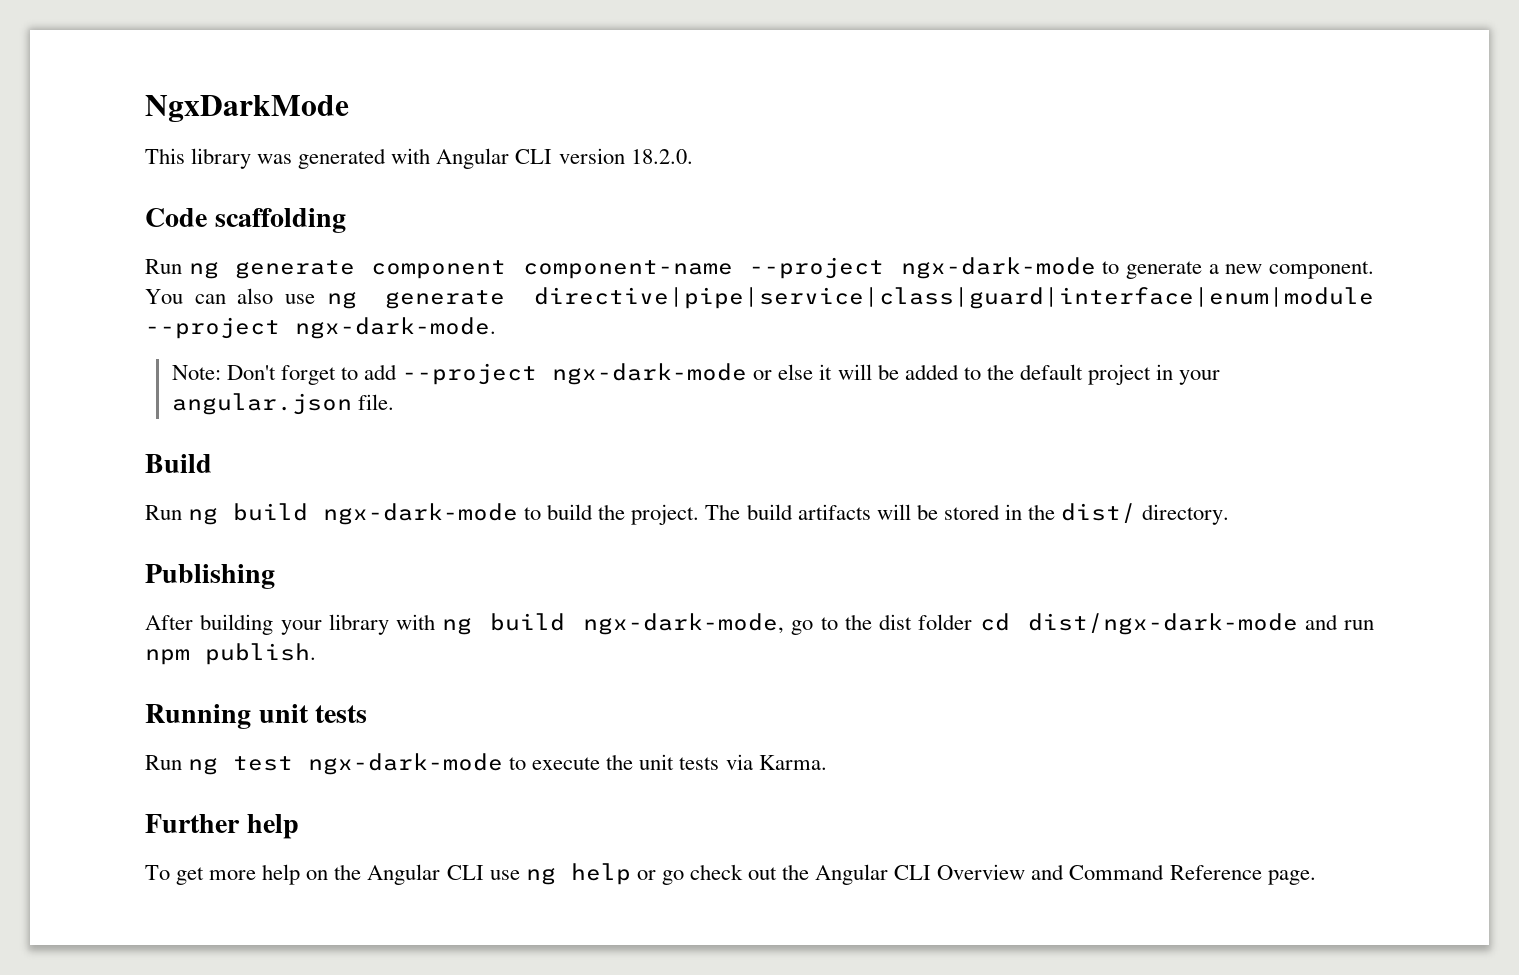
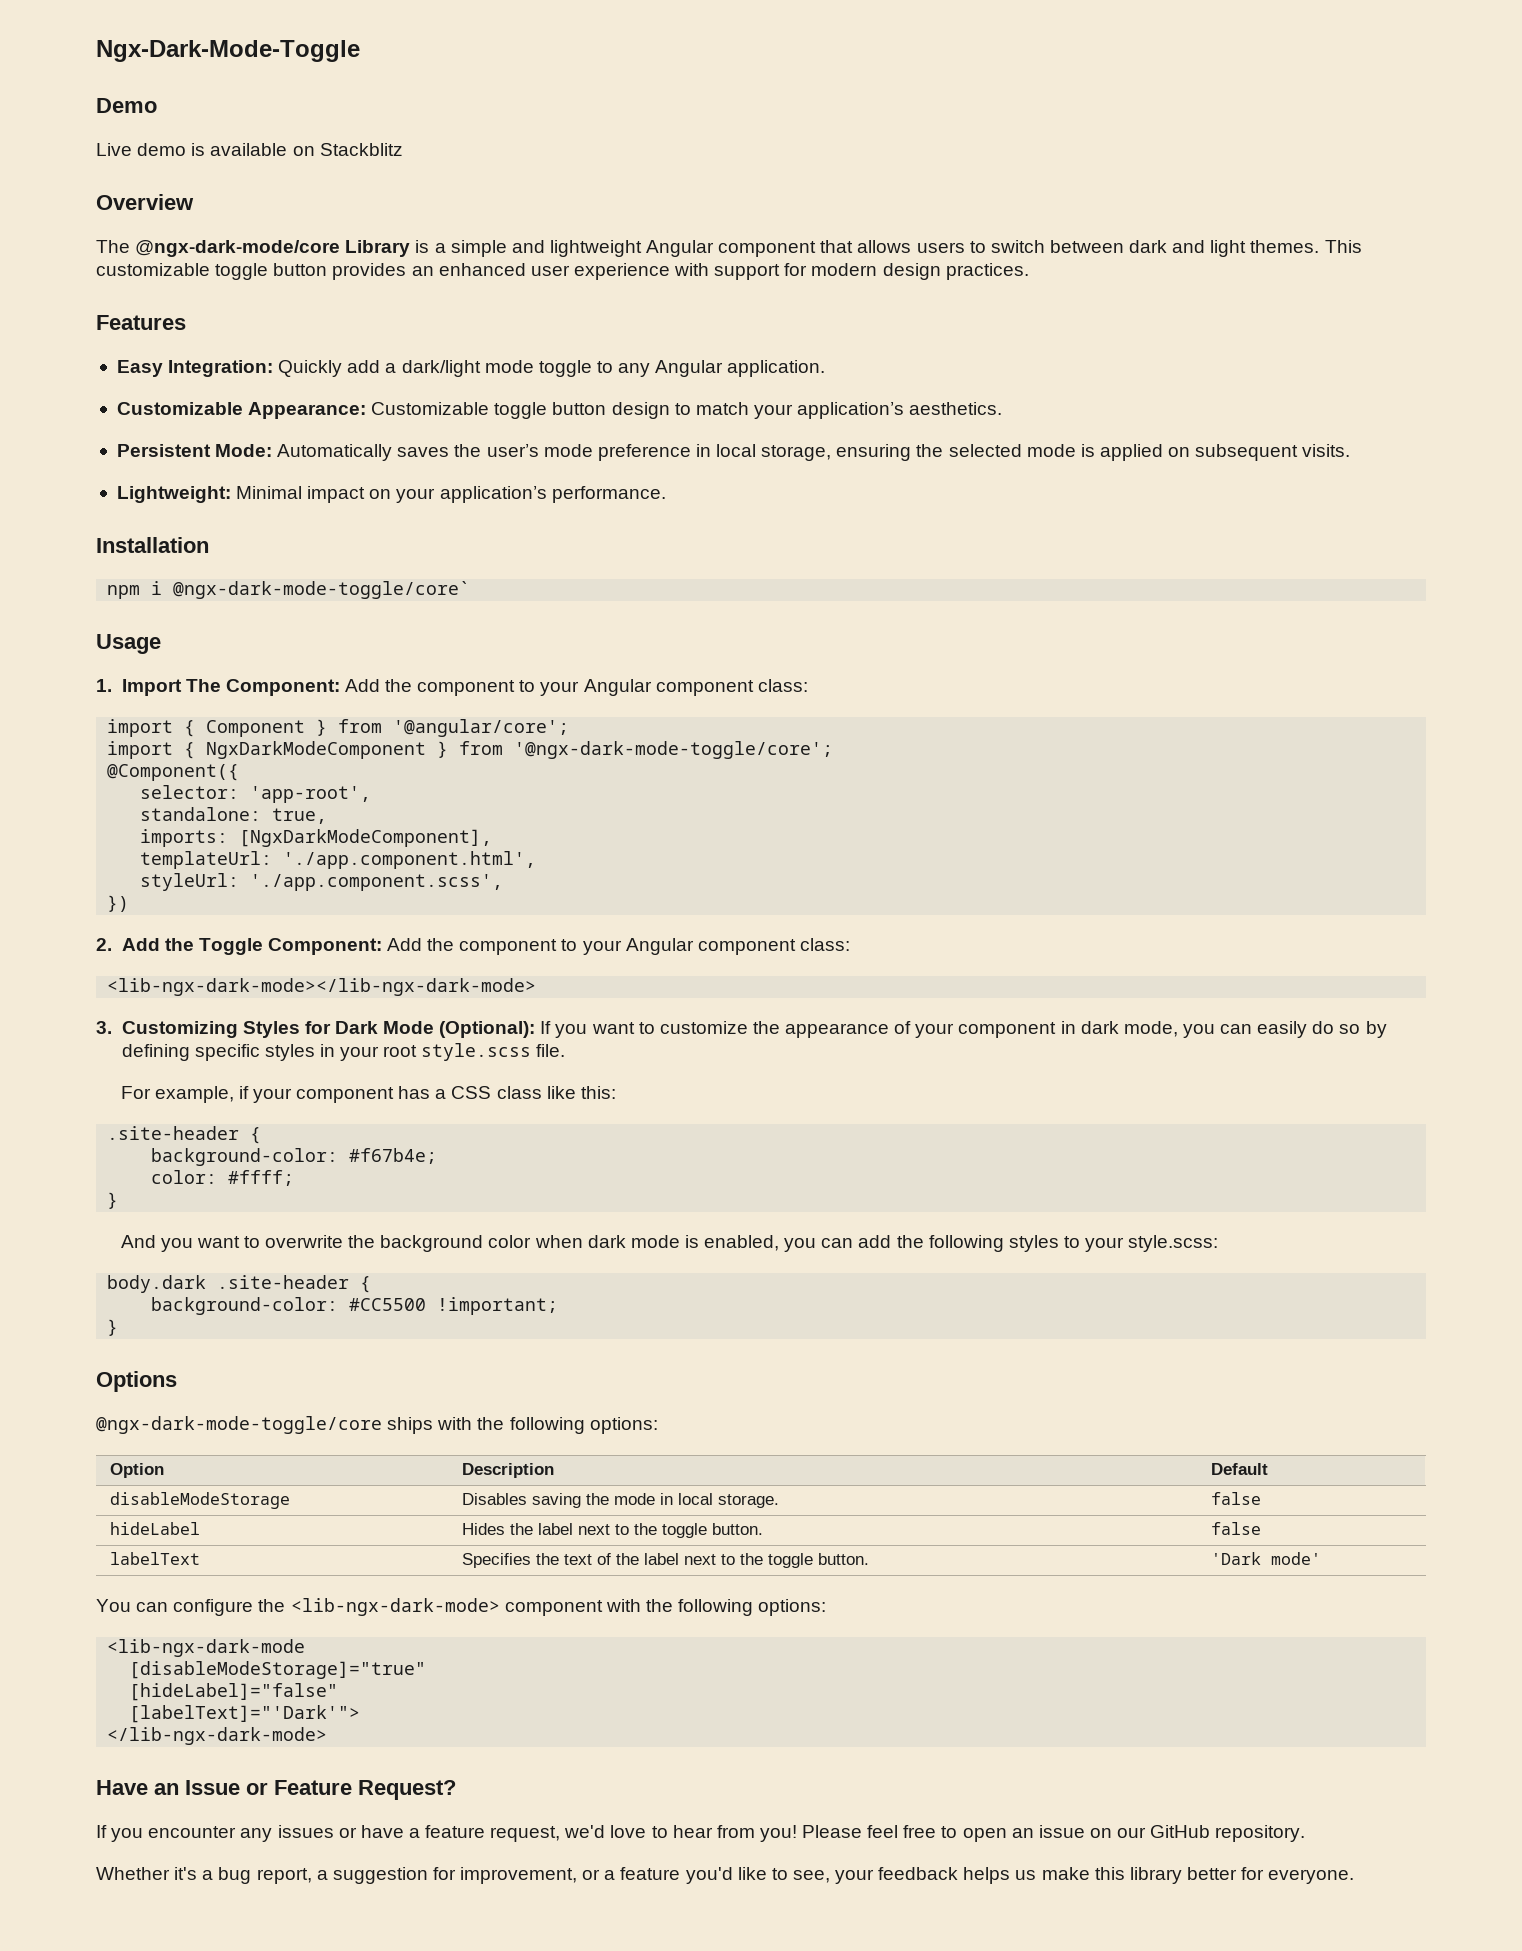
- NgxDarkMode
- This library was generated with Angular CLI version 18.2.0.
- Code scaffolding
- Run ng generate component component-name --project ngx-dark-mode to generate a new component. You can also use ng generate directive|pipe|service|class|guard|interface|enum|module --project ngx-dark-mode.
- Note: Don't forget to add --project ngx-dark-mode or else it will be added to the default project in your angular.json file.
- Build
- Run ng build ngx-dark-mode to build the project. The build artifacts will be stored in the dist/ directory.
- Publishing
- After building your library with ng build ngx-dark-mode, go to the dist folder cd dist/ngx-dark-mode and run npm publish.
- Running unit tests
- Run ng test ngx-dark-mode to execute the unit tests via Karma.
- Further help
- To get more help on the Angular CLI use ng help or go check out the Angular CLI Overview and Command Reference page.
+ Ngx-Dark-Mode-Toggle
+ Demo
+ Live demo is available on Stackblitz
+ Overview
+ The @ngx-dark-mode/core Library is a simple and lightweight Angular component that allows users to switch between dark and light themes. This customizable toggle button provides an enhanced user experience with support for modern design practices.
+ Features
+ Easy Integration: Quickly add a dark/light mode toggle to any Angular application.
+ Customizable Appearance: Customizable toggle button design to match your application’s aesthetics.
+ Persistent Mode: Automatically saves the user’s mode preference in local storage, ensuring the selected mode is applied on subsequent visits.
+ Lightweight: Minimal impact on your application’s performance.
+ Installation
+ npm i @ngx-dark-mode-toggle/core`
+ Usage
+ 1. Import The Component: Add the component to your Angular component class:
+ import { Component } from '@angular/core';
+ import { NgxDarkModeComponent } from '@ngx-dark-mode-toggle/core';
+ @Component({
+ selector: 'app-root',
+ standalone: true,
+ imports: [NgxDarkModeComponent],
+ templateUrl: './app.component.html',
+ styleUrl: './app.component.scss',
+ })
+ 2. Add the Toggle Component: Add the component to your Angular component class:
+ <lib-ngx-dark-mode></lib-ngx-dark-mode>
+ 3. Customizing Styles for Dark Mode (Optional): If you want to customize the appearance of your component in dark mode, you can easily do so by defining specific styles in your root style.scss file.
+ For example, if your component has a CSS class like this:
+ .site-header {
+ background-color: #f67b4e;
+ color: #ffff;
+ }
+ And you want to overwrite the background color when dark mode is enabled, you can add the following styles to your style.scss:
+ body.dark .site-header {
+ background-color: #CC5500 !important;
+ }
+ Options
+ @ngx-dark-mode-toggle/core ships with the following options:
+ Option | Description | Default
+ disableModeStorage | Disables saving the mode in local storage. | false
+ hideLabel | Hides the label next to the toggle button. | false
+ labelText | Specifies the text of the label next to the toggle button. | 'Dark mode'
+ You can configure the <lib-ngx-dark-mode> component with the following options:
+ <lib-ngx-dark-mode
+ [disableModeStorage]="true"
+ [hideLabel]="false"
+ [labelText]="'Dark'">
+ </lib-ngx-dark-mode>
+ Have an Issue or Feature Request?
+ If you encounter any issues or have a feature request, we'd love to hear from you! Please feel free to open an issue on our GitHub repository.
+ Whether it's a bug report, a suggestion for improvement, or a feature you'd like to see, your feedback helps us make this library better for everyone.

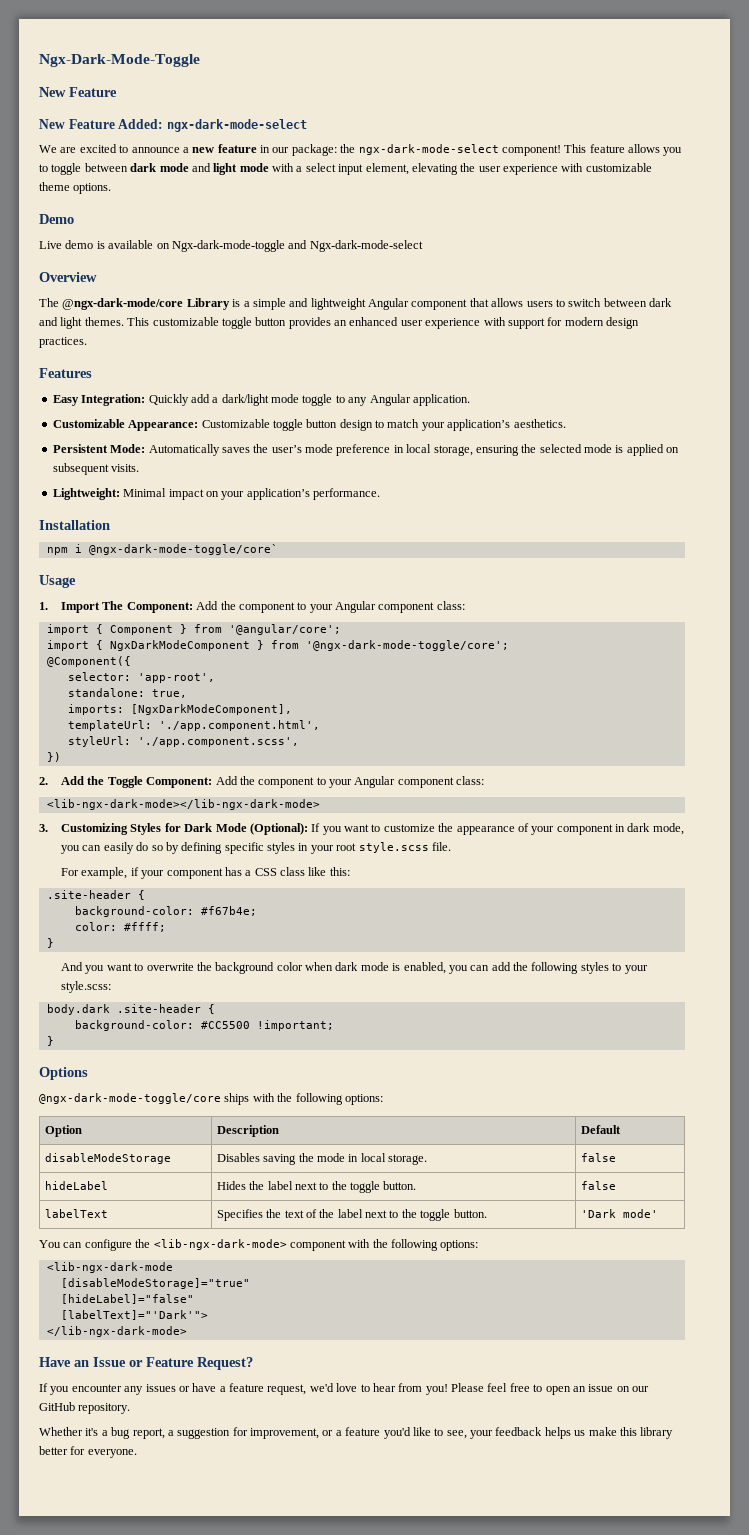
  Ngx-Dark-Mode-Toggle
+ New Feature
+ New Feature Added: ngx-dark-mode-select
+ We are excited to announce a new feature in our package: the ngx-dark-mode-select component! This feature allows you to toggle between dark mode and light mode with a select input element, elevating the user experience with customizable theme options.
- Live demo is available on Stackblitz
+ Live demo is available on Ngx-dark-mode-toggle and Ngx-dark-mode-select

